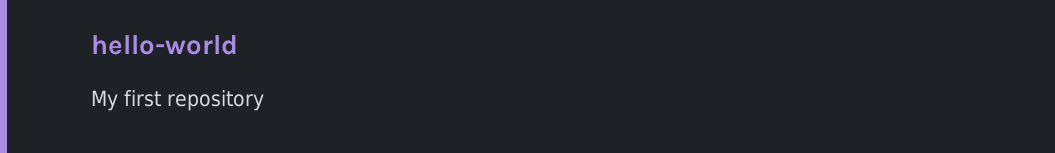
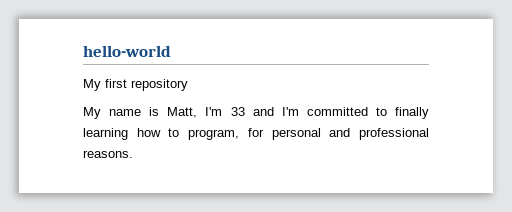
+ My name is Matt, I'm 33 and I'm committed to finally learning how to program, for personal and professional reasons.

